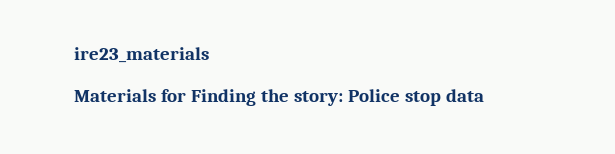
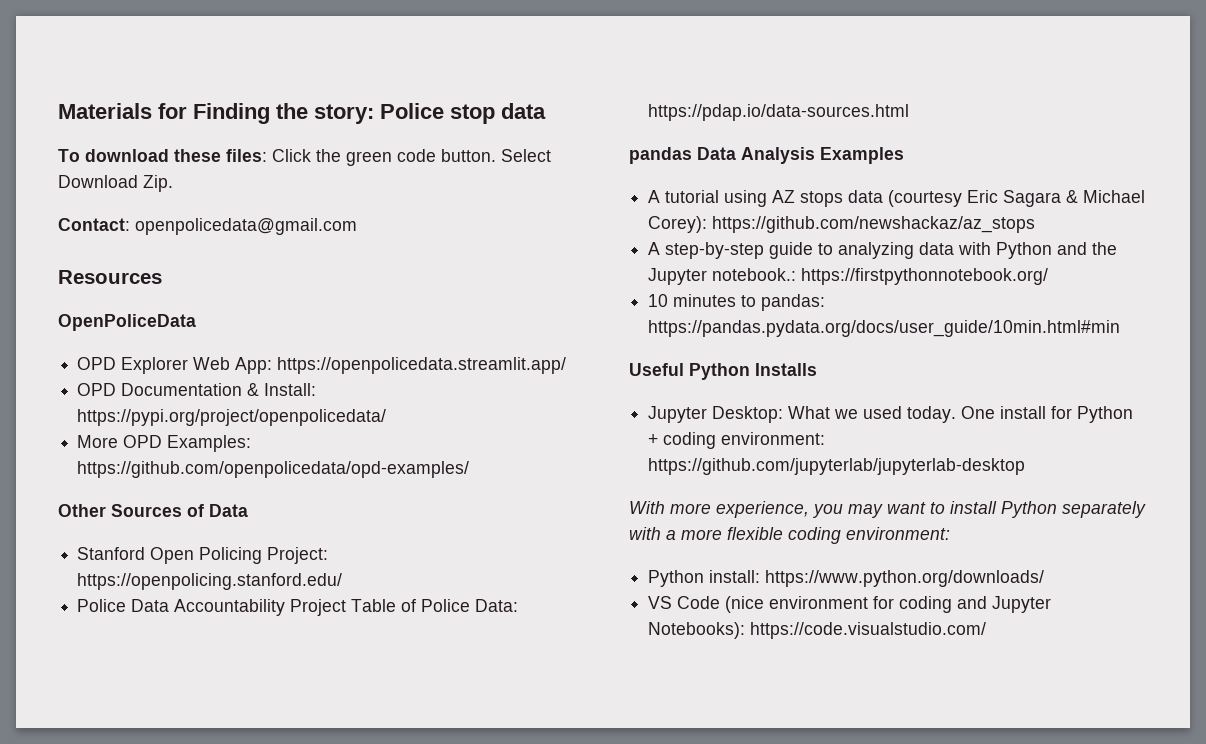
- ire23_materials
+ To download these files: Click the green code button. Select Download Zip.
+ Contact: openpolicedata@gmail.com
+ Resources
+ OpenPoliceData
+ OPD Explorer Web App: https://openpolicedata.streamlit.app/
+ OPD Documentation & Install: https://pypi.org/project/openpolicedata/
+ More OPD Examples: https://github.com/openpolicedata/opd-examples/
+ Other Sources of Data
+ Stanford Open Policing Project: https://openpolicing.stanford.edu/
+ Police Data Accountability Project Table of Police Data: https://pdap.io/data-sources.html
+ pandas Data Analysis Examples
+ A tutorial using AZ stops data (courtesy Eric Sagara & Michael Corey): https://github.com/newshackaz/az_stops
+ A step-by-step guide to analyzing data with Python and the Jupyter notebook.: https://firstpythonnotebook.org/
+ 10 minutes to pandas: https://pandas.pydata.org/docs/user_guide/10min.html#min
+ Useful Python Installs
+ Jupyter Desktop: What we used today. One install for Python + coding environment: https://github.com/jupyterlab/jupyterlab-desktop
+ With more experience, you may want to install Python separately with a more flexible coding environment:
+ Python install: https://www.python.org/downloads/
+ VS Code (nice environment for coding and Jupyter Notebooks): https://code.visualstudio.com/

